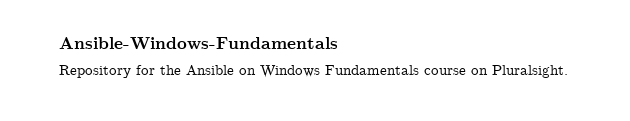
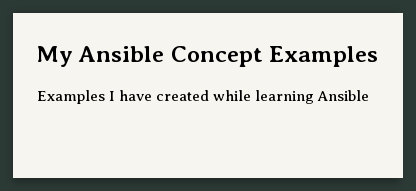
- Ansible-Windows-Fundamentals
- Repository for the Ansible on Windows Fundamentals course on Pluralsight.
+ My Ansible Concept Examples
+ Examples I have created while learning Ansible

